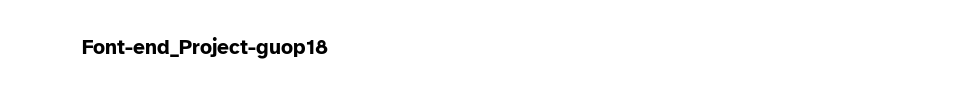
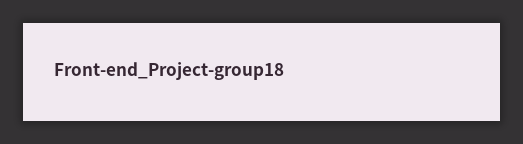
- Font-end_Project-guop18
+ Front-end_Project-group18

